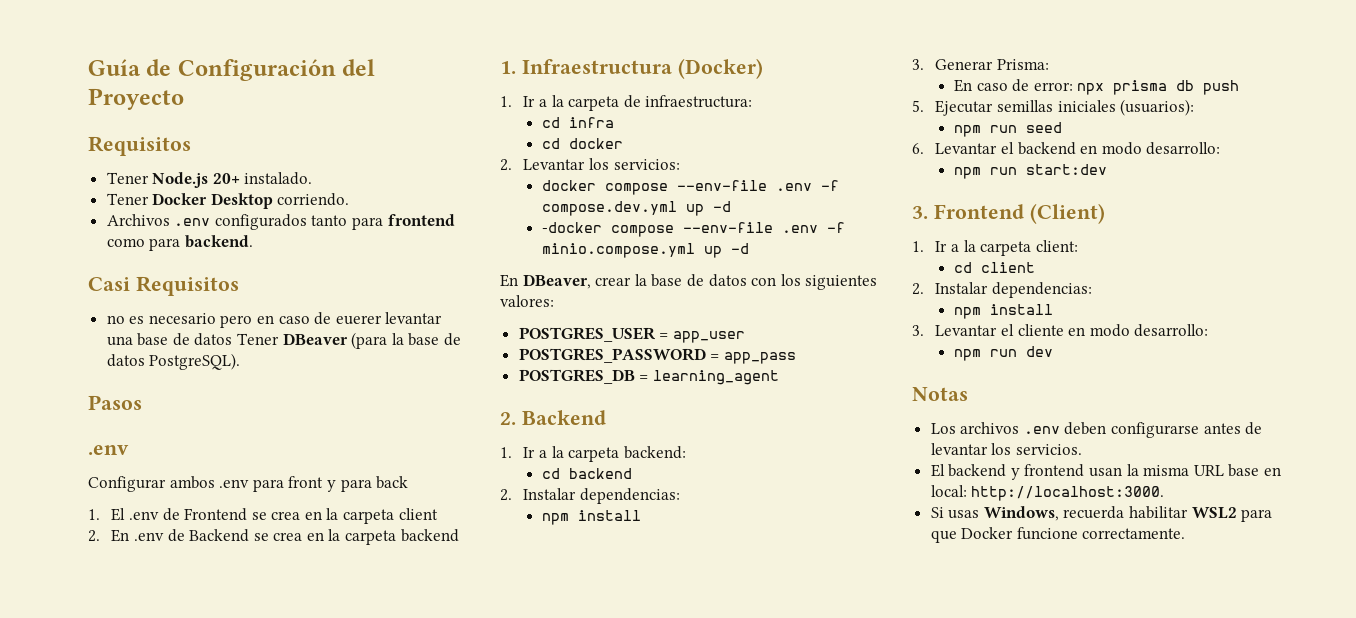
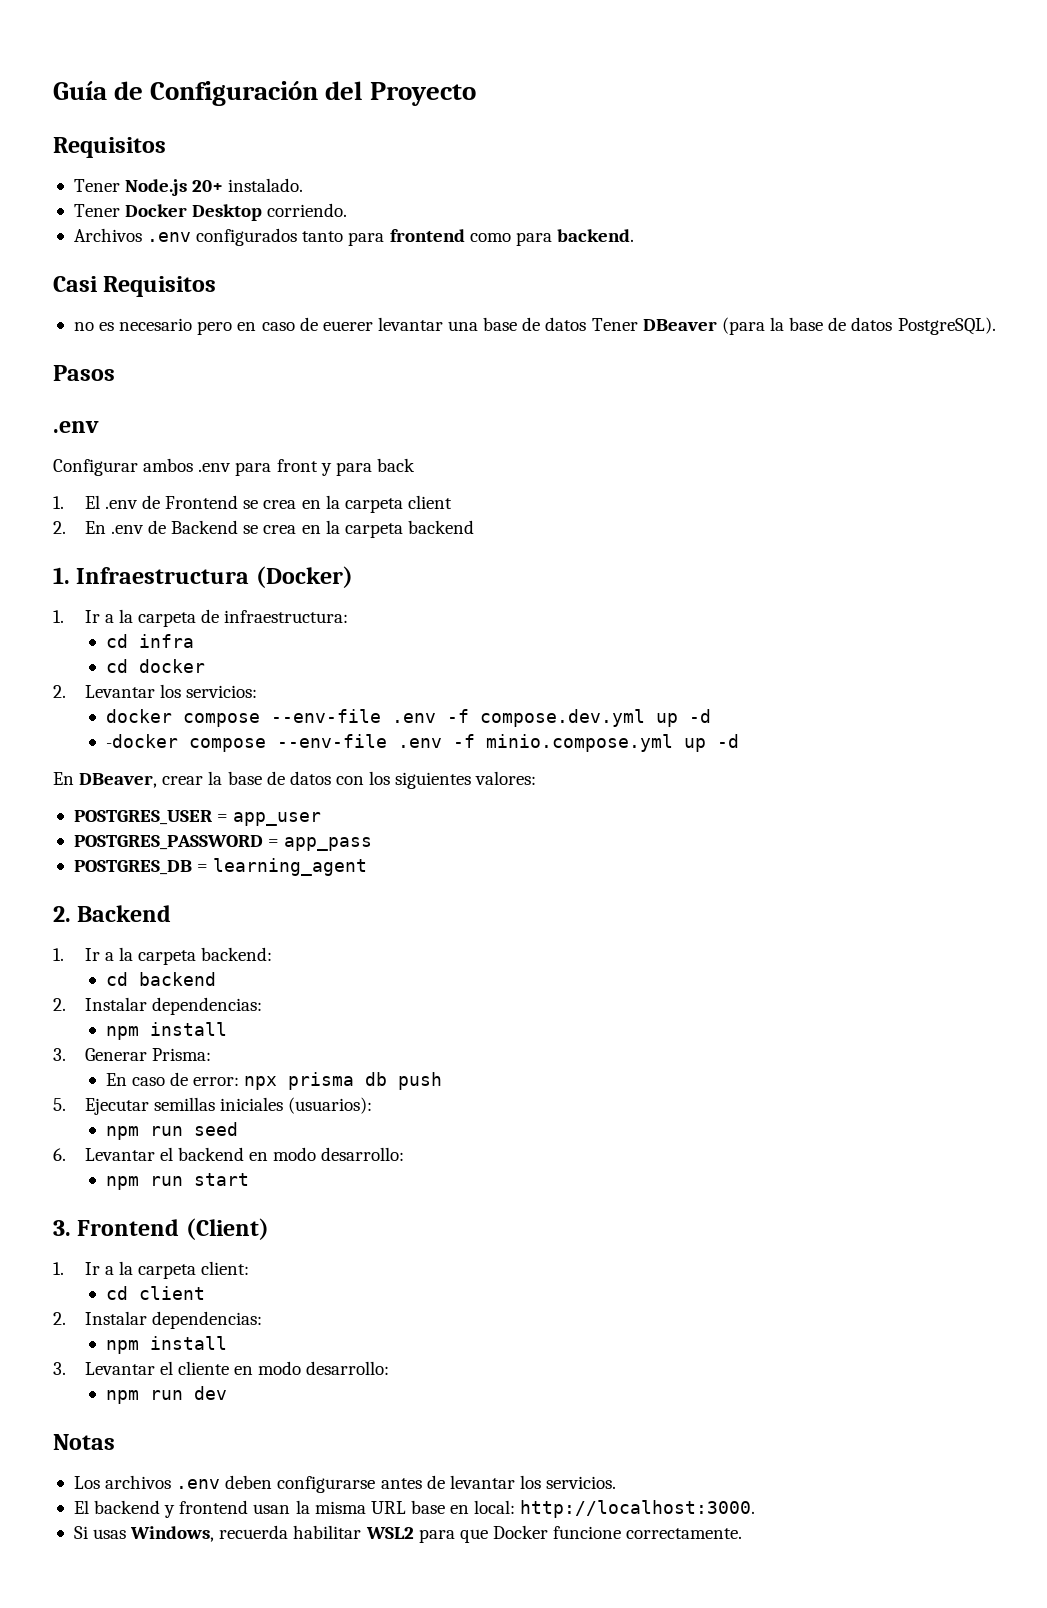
- npm run start:dev
+ npm run start

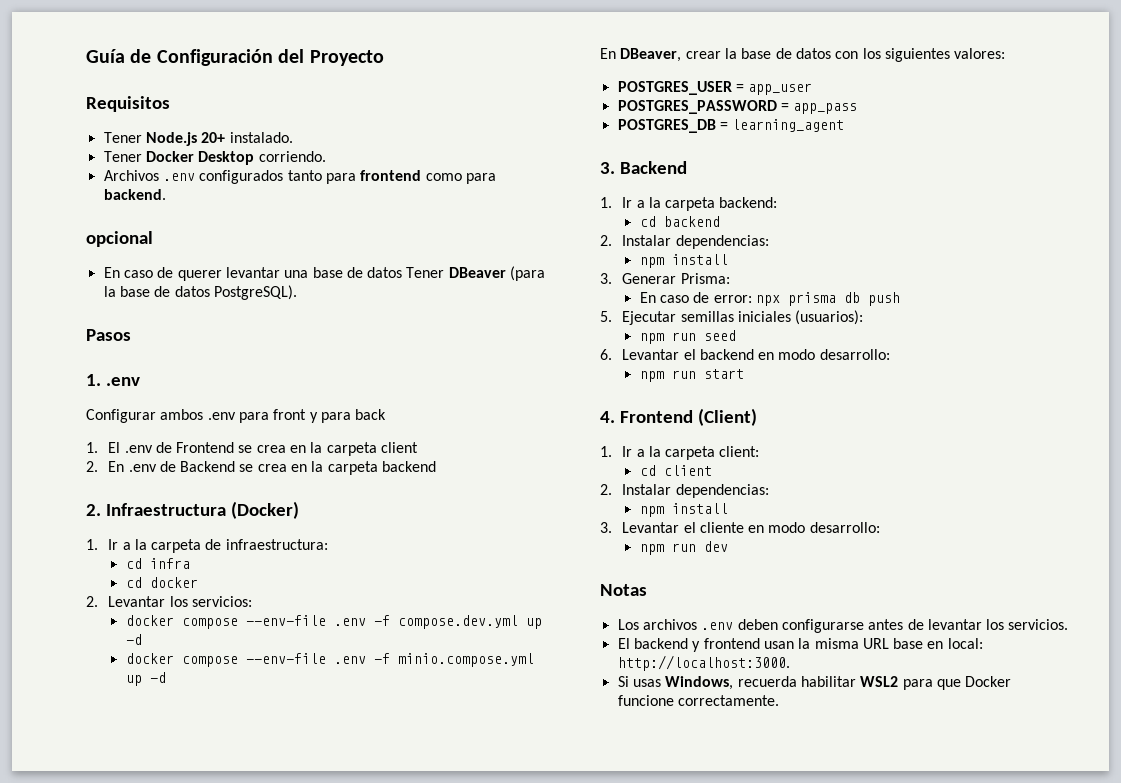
- Casi Requisitos
- no es necesario pero en caso de euerer levantar una base de datos Tener DBeaver (para la base de datos PostgreSQL).
+ opcional
+ En caso de querer levantar una base de datos Tener DBeaver (para la base de datos PostgreSQL).
  Pasos
- .env
+ 1. .env
- 1. Infraestructura (Docker)
+ 2. Infraestructura (Docker)
- -docker compose --env-file .env -f minio.compose.yml up -d
+ docker compose --env-file .env -f minio.compose.yml up -d
- 2. Backend
+ 3. Backend
- 3. Frontend (Client)
+ 4. Frontend (Client)

